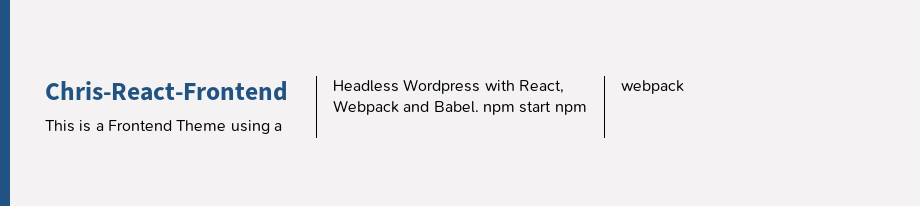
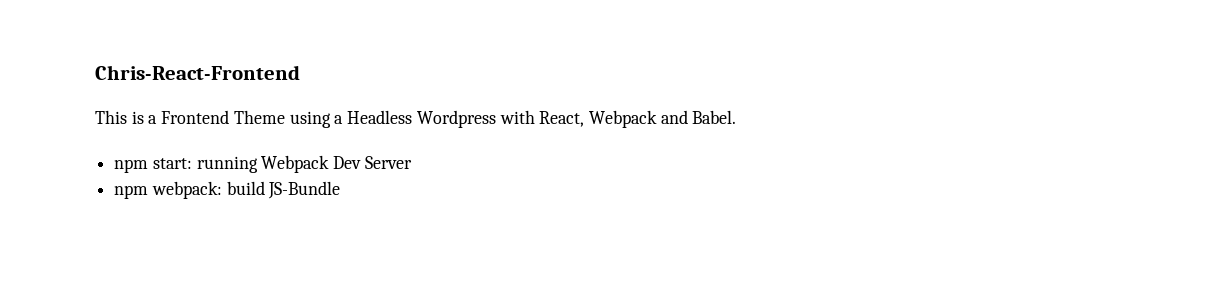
- This is a Frontend Theme using a Headless Wordpress with React, Webpack and Babel. npm start npm webpack
+ This is a Frontend Theme using a Headless Wordpress with React, Webpack and Babel.
+ npm start: running Webpack Dev Server
+ npm webpack: build JS-Bundle

